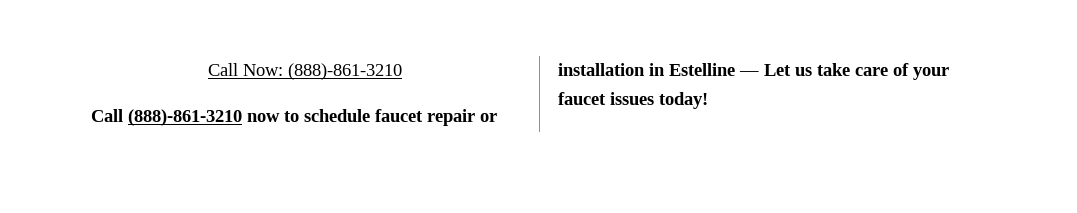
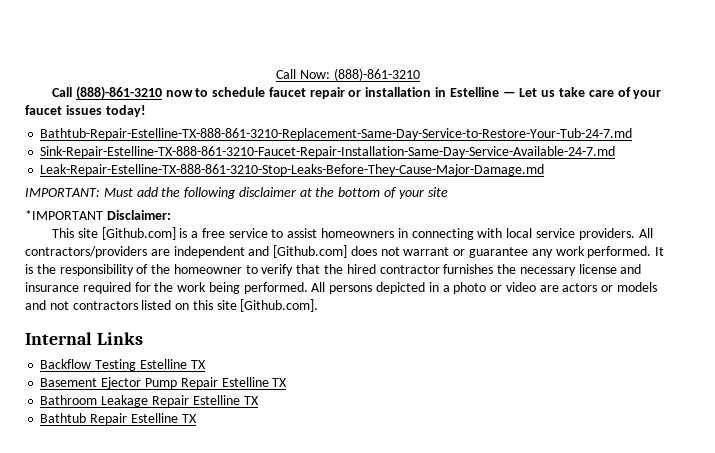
+ Bathtub-Repair-Estelline-TX-888-861-3210-Replacement-Same-Day-Service-to-Restore-Your-Tub-24-7.md
+ Sink-Repair-Estelline-TX-888-861-3210-Faucet-Repair-Installation-Same-Day-Service-Available-24-7.md
+ Leak-Repair-Estelline-TX-888-861-3210-Stop-Leaks-Before-They-Cause-Major-Damage.md
+ IMPORTANT: Must add the following disclaimer at the bottom of your site
+ *IMPORTANT Disclaimer:
+ This site [Github.com] is a free service to assist homeowners in connecting with local service providers. All contractors/providers are independent and [Github.com] does not warrant or guarantee any work performed. It is the responsibility of the homeowner to verify that the hired contractor furnishes the necessary license and insurance required for the work being performed. All persons depicted in a photo or video are actors or models and not contractors listed on this site [Github.com].
+ Internal Links
+ Backflow Testing Estelline TX
+ Basement Ejector Pump Repair Estelline TX
+ Bathroom Leakage Repair Estelline TX
+ Bathtub Repair Estelline TX

